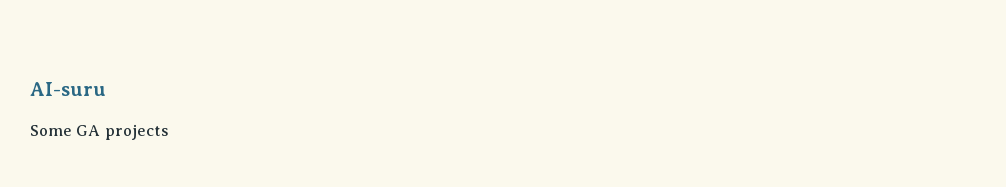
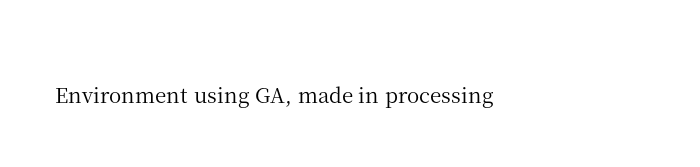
- AI-suru
- Some GA projects
+ Environment using GA, made in processing

